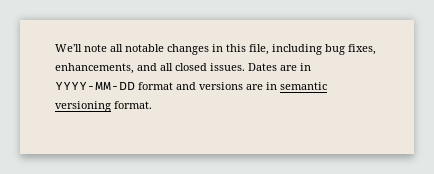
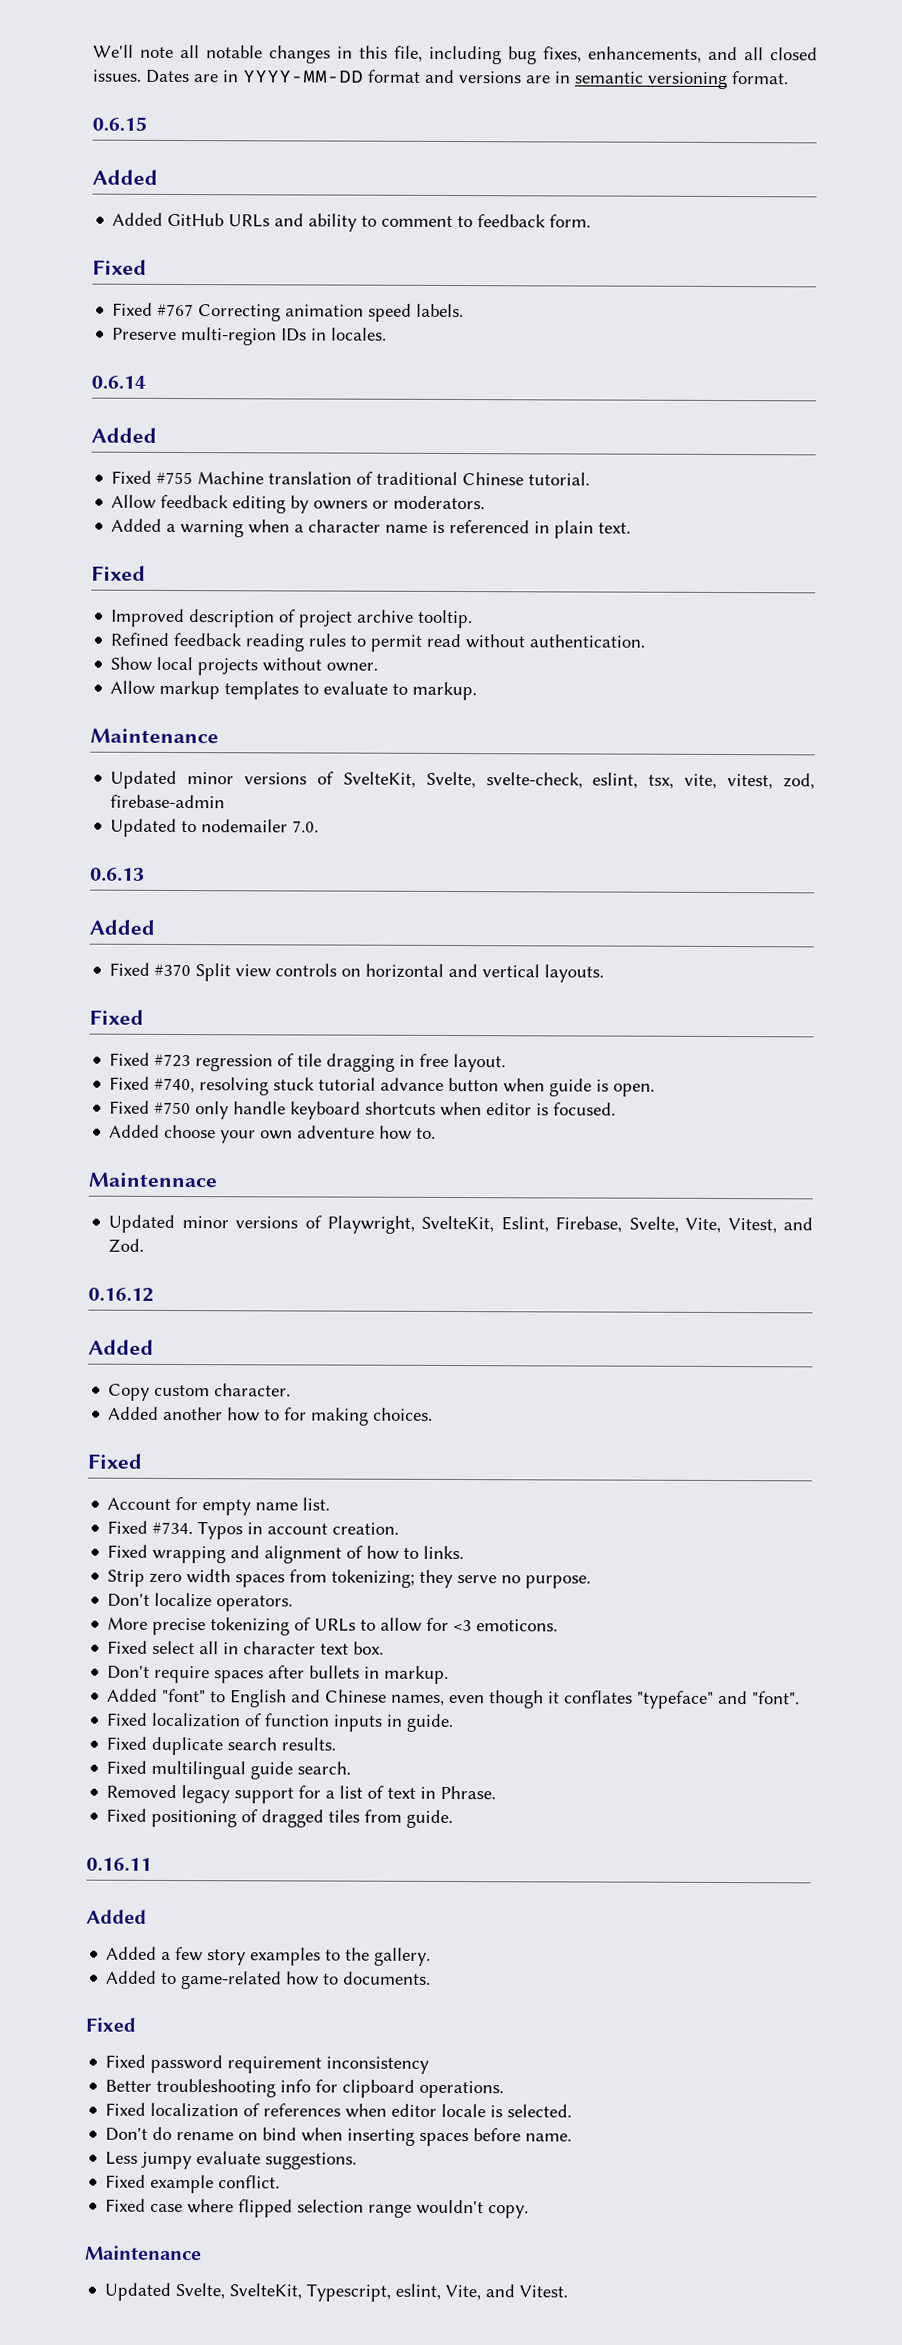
+ 0.6.15
+ Added
+ Added GitHub URLs and ability to comment to feedback form.
+ Fixed
+ Fixed #767 Correcting animation speed labels.
+ Preserve multi-region IDs in locales.
+ 0.6.14
+ Added
+ Fixed #755 Machine translation of traditional Chinese tutorial.
+ Allow feedback editing by owners or moderators.
+ Added a warning when a character name is referenced in plain text.
+ Fixed
+ Improved description of project archive tooltip.
+ Refined feedback reading rules to permit read without authentication.
+ Show local projects without owner.
+ Allow markup templates to evaluate to markup.
+ Maintenance
+ Updated minor versions of SvelteKit, Svelte, svelte-check, eslint, tsx, vite, vitest, zod, firebase-admin
+ Updated to nodemailer 7.0.
+ 0.6.13
+ Added
+ Fixed #370 Split view controls on horizontal and vertical layouts.
+ Fixed
+ Fixed #723 regression of tile dragging in free layout.
+ Fixed #740, resolving stuck tutorial advance button when guide is open.
+ Fixed #750 only handle keyboard shortcuts when editor is focused.
+ Added choose your own adventure how to.
+ Maintennace
+ Updated minor versions of Playwright, SvelteKit, Eslint, Firebase, Svelte, Vite, Vitest, and Zod.
+ 0.16.12
+ Added
+ Copy custom character.
+ Added another how to for making choices.
+ Fixed
+ Account for empty name list.
+ Fixed #734. Typos in account creation.
+ Fixed wrapping and alignment of how to links.
+ Strip zero width spaces from tokenizing; they serve no purpose.
+ Don't localize operators.
+ More precise tokenizing of URLs to allow for <3 emoticons.
+ Fixed select all in character text box.
+ Don't require spaces after bullets in markup.
+ Added "font" to English and Chinese names, even though it conflates "typeface" and "font".
+ Fixed localization of function inputs in guide.
+ Fixed duplicate search results.
+ Fixed multilingual guide search.
+ Removed legacy support for a list of text in Phrase.
+ Fixed positioning of dragged tiles from guide.
+ 0.16.11
+ Added
+ Added a few story examples to the gallery.
+ Added to game-related how to documents.
+ Fixed
+ Fixed password requirement inconsistency
+ Better troubleshooting info for clipboard operations.
+ Fixed localization of references when editor locale is selected.
+ Don't do rename on bind when inserting spaces before name.
+ Less jumpy evaluate suggestions.
+ Fixed example conflict.
+ Fixed case where flipped selection range wouldn't copy.
+ Maintenance
+ Updated Svelte, SvelteKit, Typescript, eslint, Vite, and Vitest.

